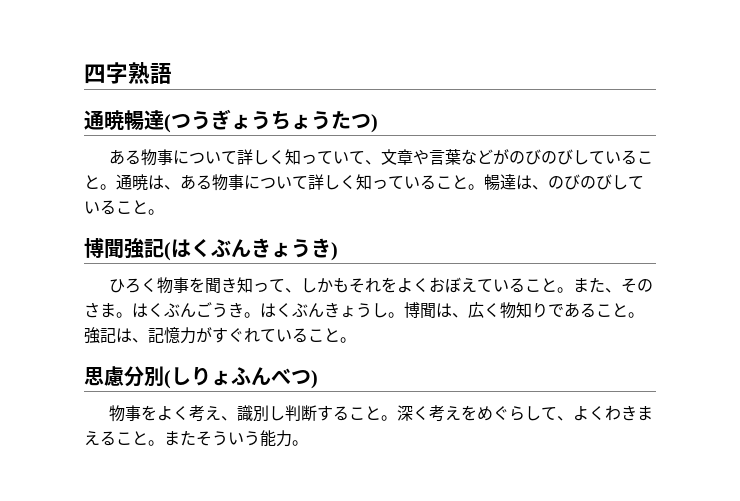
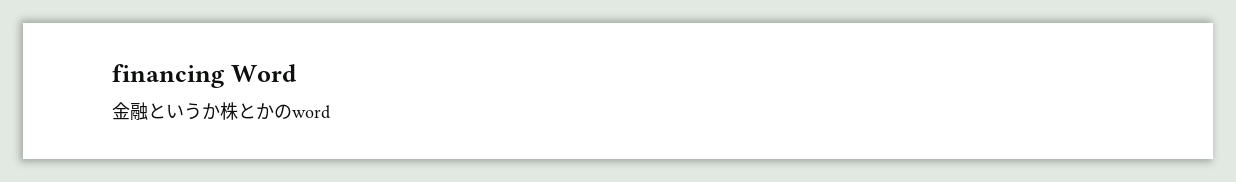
- 四字熟語
- 通暁暢達(つうぎょうちょうたつ)
- ある物事について詳しく知っていて、文章や言葉などがのびのびしていること。通暁は、ある物事について詳しく知っていること。暢達は、のびのびしていること。
- 博聞強記(はくぶんきょうき)
- ひろく物事を聞き知って、しかもそれをよくおぼえていること。また、そのさま。はくぶんごうき。はくぶんきょうし。博聞は、広く物知りであること。強記は、記憶力がすぐれていること。
- 思慮分別(しりょふんべつ)
- 物事をよく考え、識別し判断すること。深く考えをめぐらして、よくわきまえること。またそういう能力。
+ financing Word
+ 金融というか株とかのword

